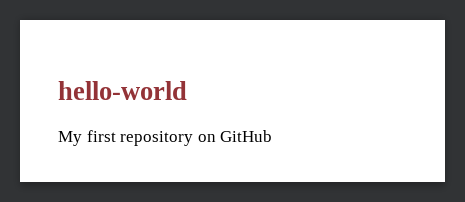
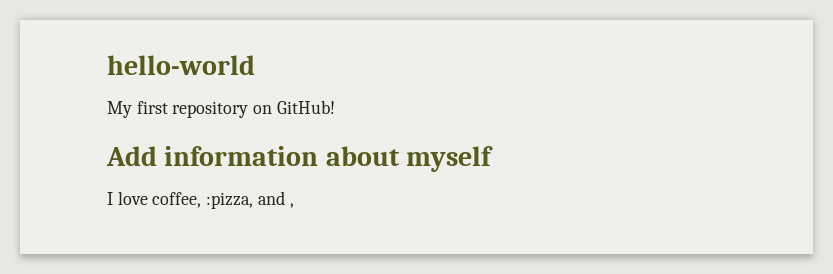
- My first repository on GitHub
+ My first repository on GitHub!
+ Add information about myself
+ I love coffee, :pizza, and ,

